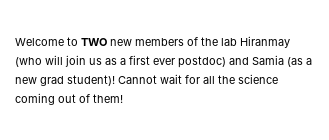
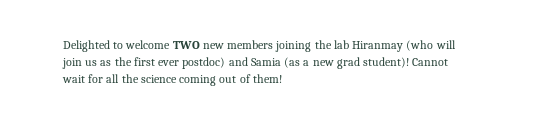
- Welcome to TWO new members of the lab Hiranmay (who will join us as a first ever postdoc) and Samia (as a new grad student)!
+ Delighted to welcome TWO new members joining the lab Hiranmay (who will join us as the first ever postdoc) and Samia (as a new grad student)!

